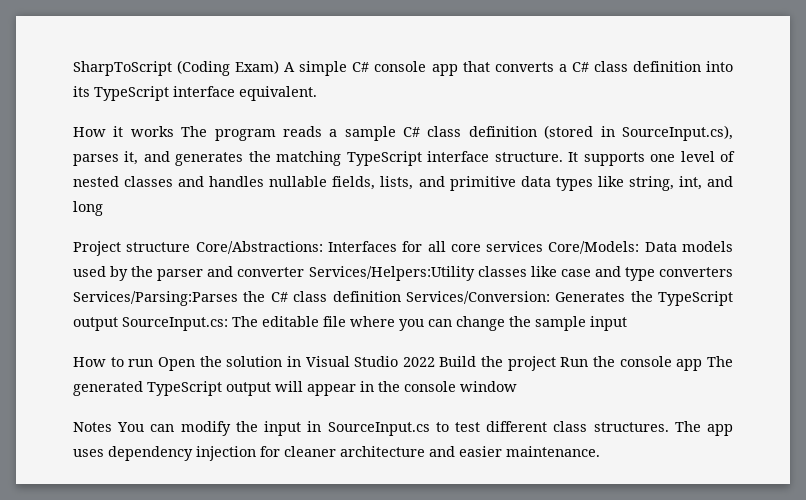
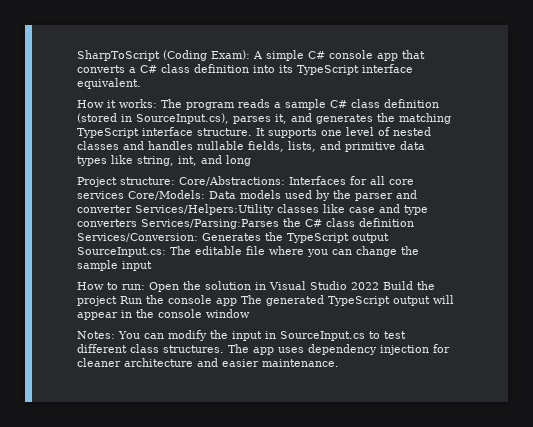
- SharpToScript (Coding Exam) A simple C# console app that converts a C# class definition into its TypeScript interface equivalent.
+ SharpToScript (Coding Exam): A simple C# console app that converts a C# class definition into its TypeScript interface equivalent.
- How it works The program reads a sample C# class definition (stored in SourceInput.cs), parses it, and generates the matching TypeScript interface structure.
+ How it works: The program reads a sample C# class definition (stored in SourceInput.cs), parses it, and generates the matching TypeScript interface structure.
- Project structure Core/Abstractions: Interfaces for all core services Core/Models: Data models used by the parser and converter Services/Helpers:Utility classes like case and type converters Services/Parsing:Parses the C# class definition Services/Conversion: Generates the TypeScript output SourceInput.cs: The editable file where you can change the sample input
+ Project structure: Core/Abstractions: Interfaces for all core services Core/Models: Data models used by the parser and converter Services/Helpers:Utility classes like case and type converters Services/Parsing:Parses the C# class definition Services/Conversion: Generates the TypeScript output SourceInput.cs: The editable file where you can change the sample input
- How to run Open the solution in Visual Studio 2022 Build the project Run the console app The generated TypeScript output will appear in the console window
+ How to run: Open the solution in Visual Studio 2022 Build the project Run the console app The generated TypeScript output will appear in the console window
- Notes You can modify the input in SourceInput.cs to test different class structures.
+ Notes: You can modify the input in SourceInput.cs to test different class structures.

